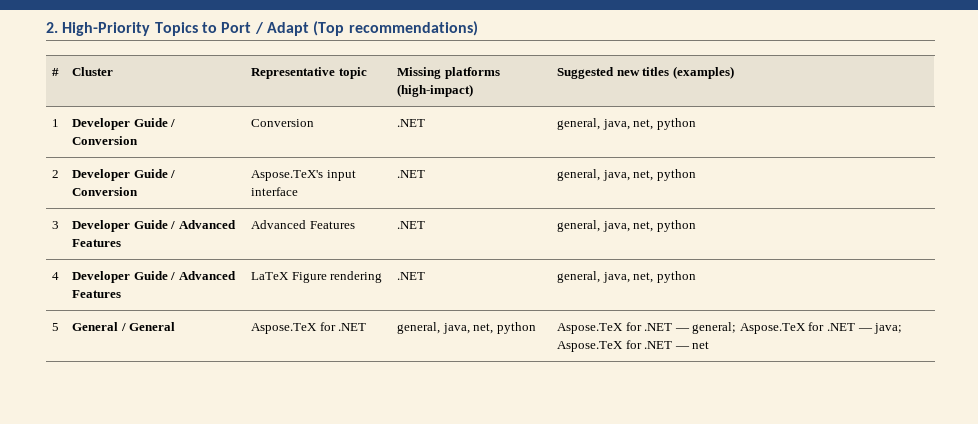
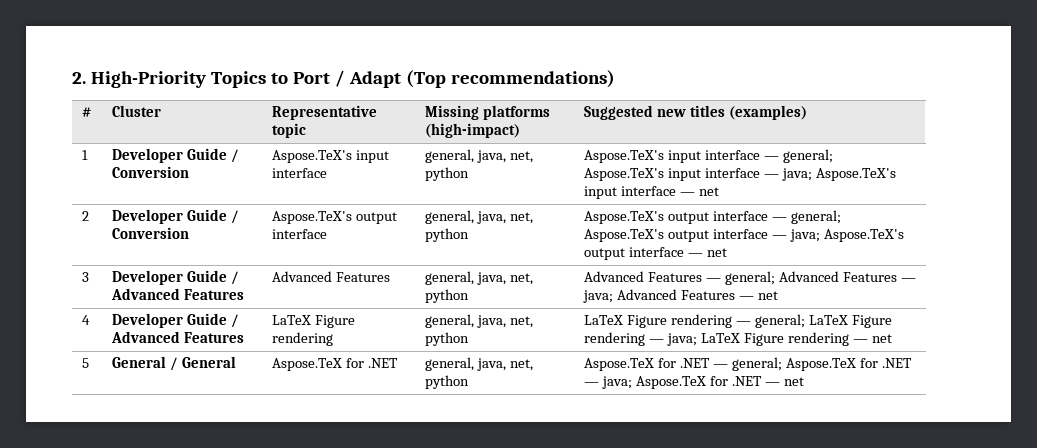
- 1 | Developer Guide / Conversion | Conversion | .NET | general, java, net, python
+ 1 | Developer Guide / Conversion | Aspose.TeX's input interface | general, java, net, python | Aspose.TeX's input interface — general; Aspose.TeX's input interface — java; Aspose.TeX's input interface — net
- 2 | Developer Guide / Conversion | Aspose.TeX's input interface | .NET | general, java, net, python
+ 2 | Developer Guide / Conversion | Aspose.TeX's output interface | general, java, net, python | Aspose.TeX's output interface — general; Aspose.TeX's output interface — java; Aspose.TeX's output interface — net
- 3 | Developer Guide / Advanced Features | Advanced Features | .NET | general, java, net, python
+ 3 | Developer Guide / Advanced Features | Advanced Features | general, java, net, python | Advanced Features — general; Advanced Features — java; Advanced Features — net
- 4 | Developer Guide / Advanced Features | LaTeX Figure rendering | .NET | general, java, net, python
+ 4 | Developer Guide / Advanced Features | LaTeX Figure rendering | general, java, net, python | LaTeX Figure rendering — general; LaTeX Figure rendering — java; LaTeX Figure rendering — net

